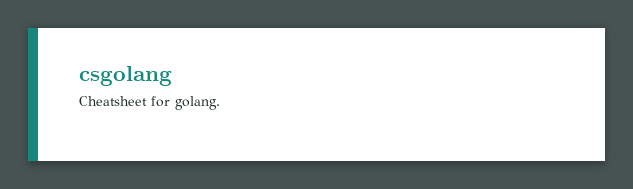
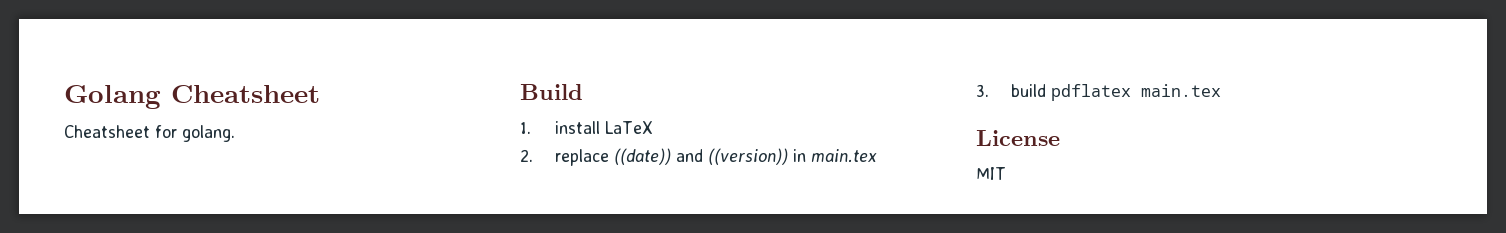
- csgolang
+ Golang Cheatsheet
+ Build
+ 1. install LaTeX
+ 2. replace ((date)) and ((version)) in main.tex
+ 3. build pdflatex main.tex
+ License
+ MIT

